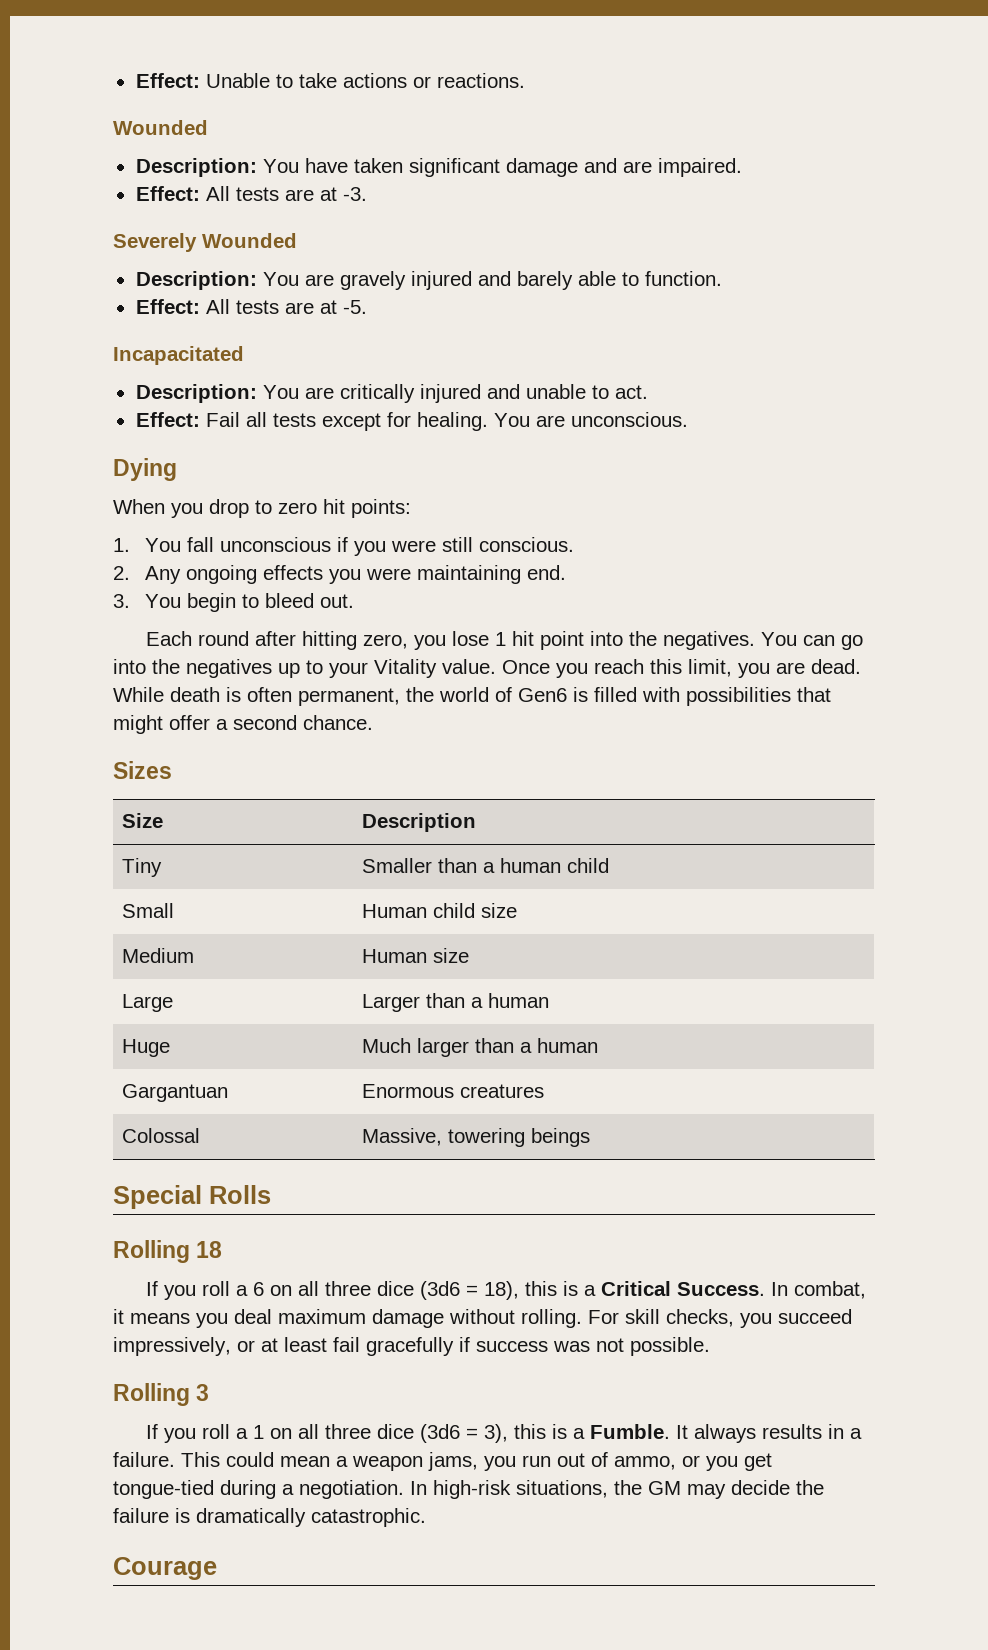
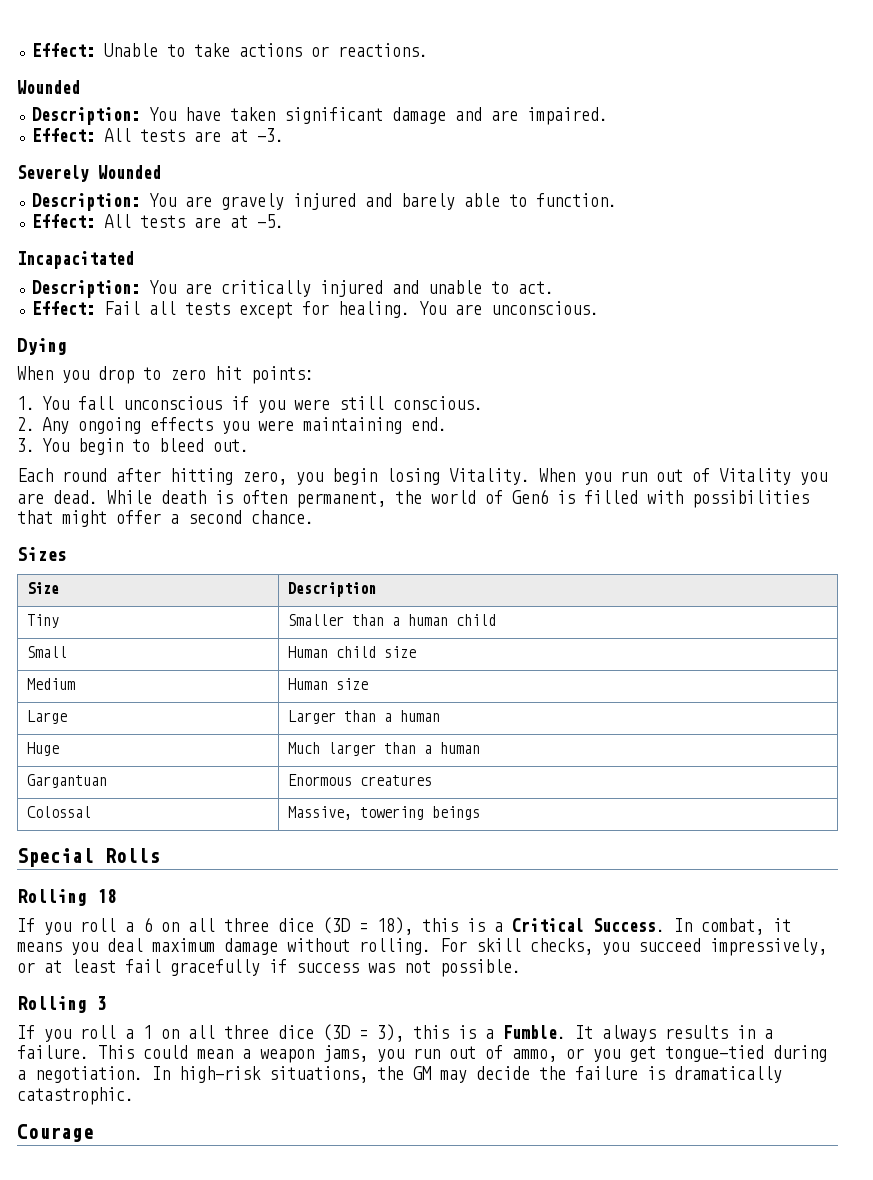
- Each round after hitting zero, you lose 1 hit point into the negatives. You can go into the negatives up to your Vitality value. Once you reach this limit, you are dead.
+ Each round after hitting zero, you begin losing Vitality. When you run out of Vitality you are dead.
- If you roll a 6 on all three dice (3d6 = 18), this is a Critical Success.
+ If you roll a 6 on all three dice (3D = 18), this is a Critical Success.
- If you roll a 1 on all three dice (3d6 = 3), this is a Fumble.
+ If you roll a 1 on all three dice (3D = 3), this is a Fumble.

